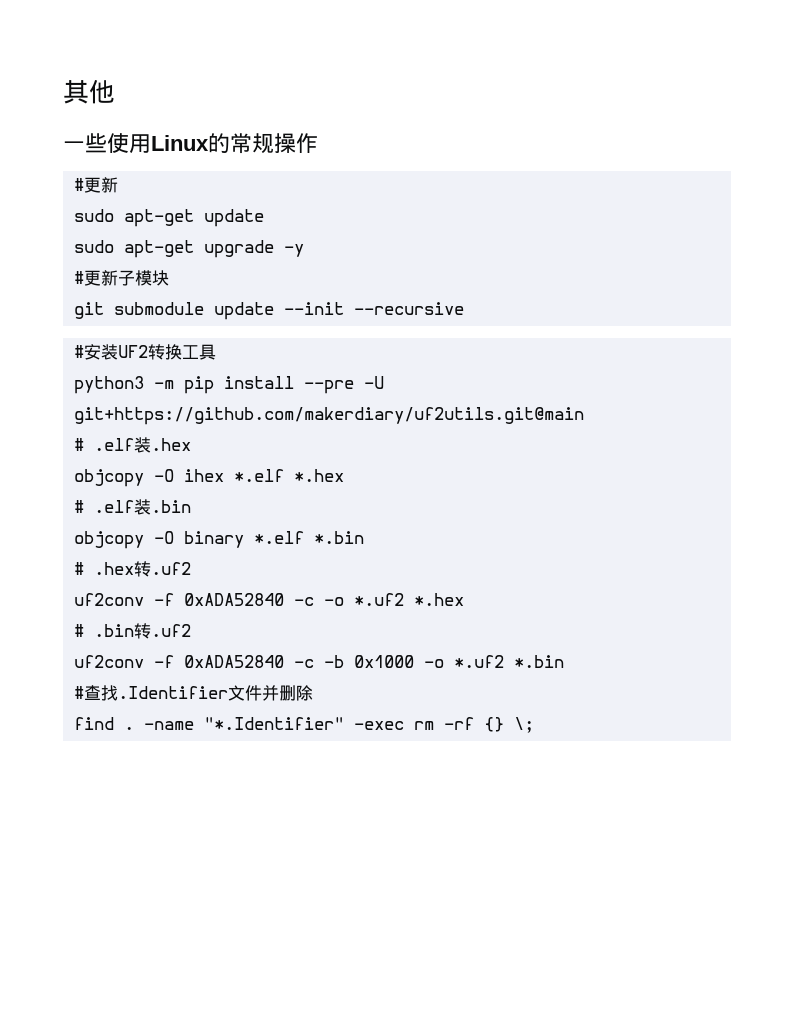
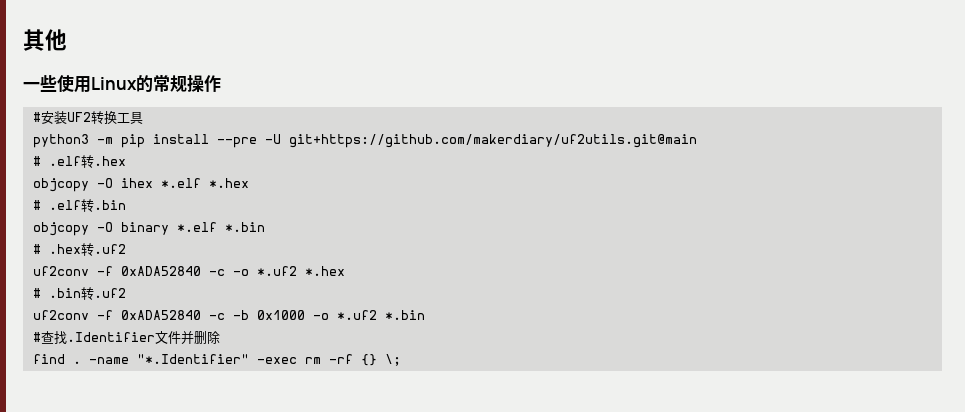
  一些使用Linux的常规操作
- #更新
- sudo apt-get update
- sudo apt-get upgrade -y
- #更新子模块
- git submodule update --init --recursive
- # .elf装.hex
+ # .elf转.hex
- # .elf装.bin
+ # .elf转.bin

